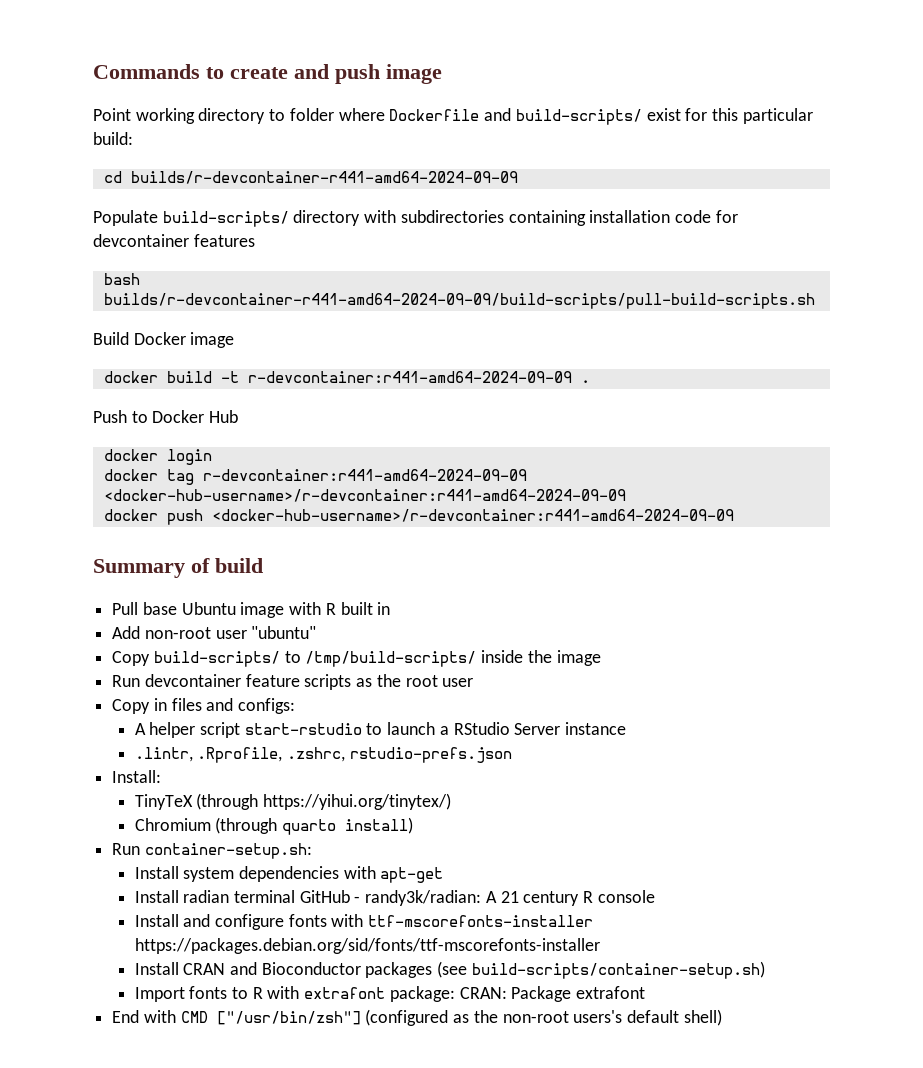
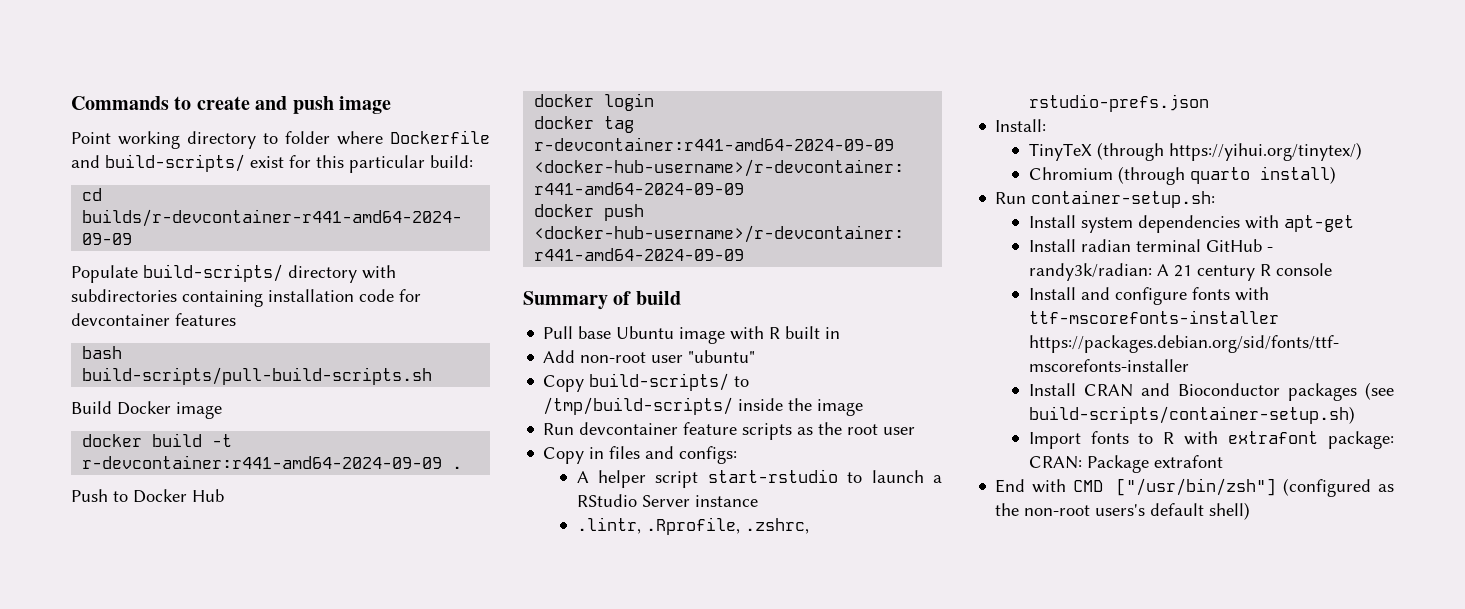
- bash builds/r-devcontainer-r441-amd64-2024-09-09/build-scripts/pull-build-scripts.sh
+ bash build-scripts/pull-build-scripts.sh

